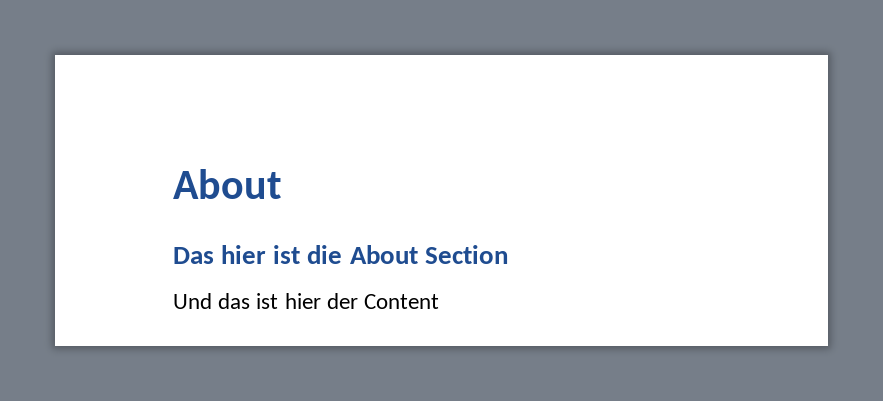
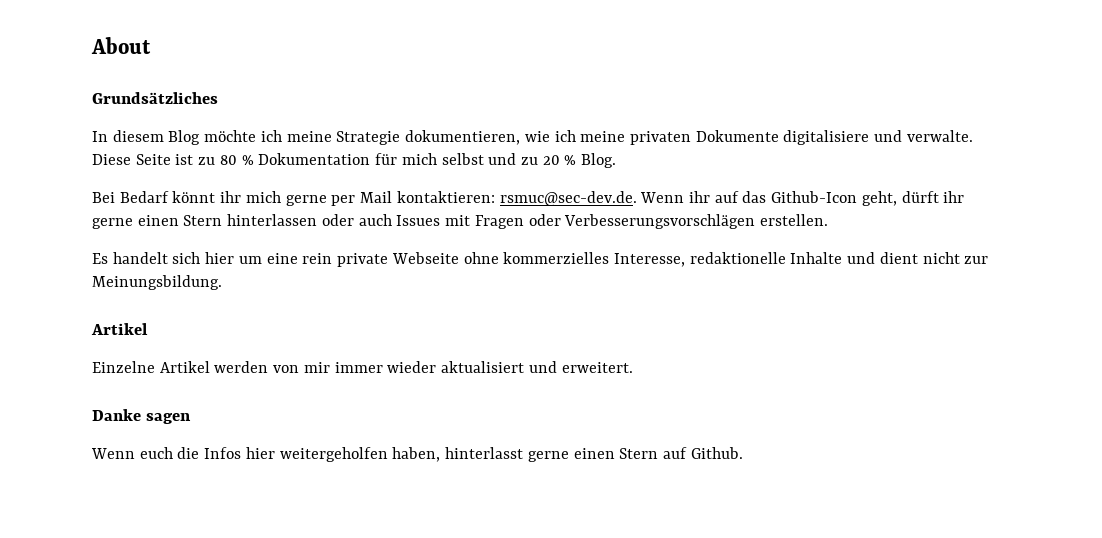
- Das hier ist die About Section
- Und das ist hier der Content
+ Grundsätzliches
+ In diesem Blog möchte ich meine Strategie dokumentieren, wie ich meine privaten Dokumente digitalisiere und verwalte. Diese Seite ist zu 80 % Dokumentation für mich selbst und zu 20 % Blog.
+ Bei Bedarf könnt ihr mich gerne per Mail kontaktieren: rsmuc@sec-dev.de. Wenn ihr auf das Github-Icon geht, dürft ihr gerne einen Stern hinterlassen oder auch Issues mit Fragen oder Verbesserungsvorschlägen erstellen.
+ Es handelt sich hier um eine rein private Webseite ohne kommerzielles Interesse, redaktionelle Inhalte und dient nicht zur Meinungsbildung.
+ Artikel
+ Einzelne Artikel werden von mir immer wieder aktualisiert und erweitert.
+ Danke sagen
+ Wenn euch die Infos hier weitergeholfen haben, hinterlasst gerne einen Stern auf Github.

